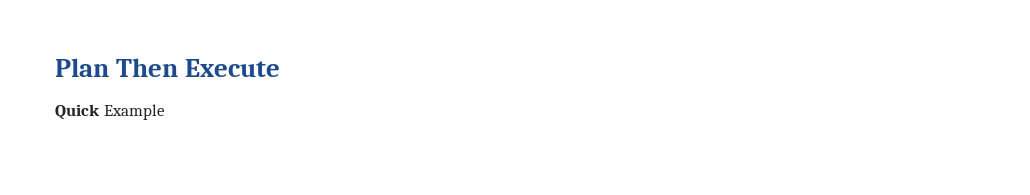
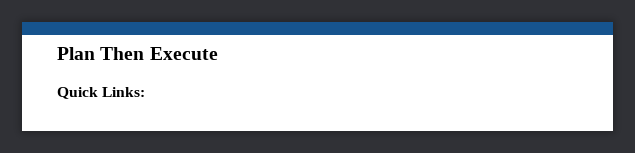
- Quick Example
+ Quick Links:

